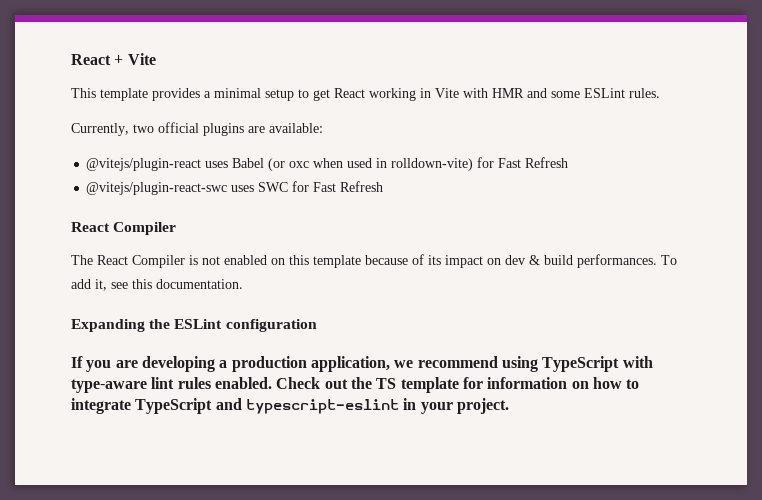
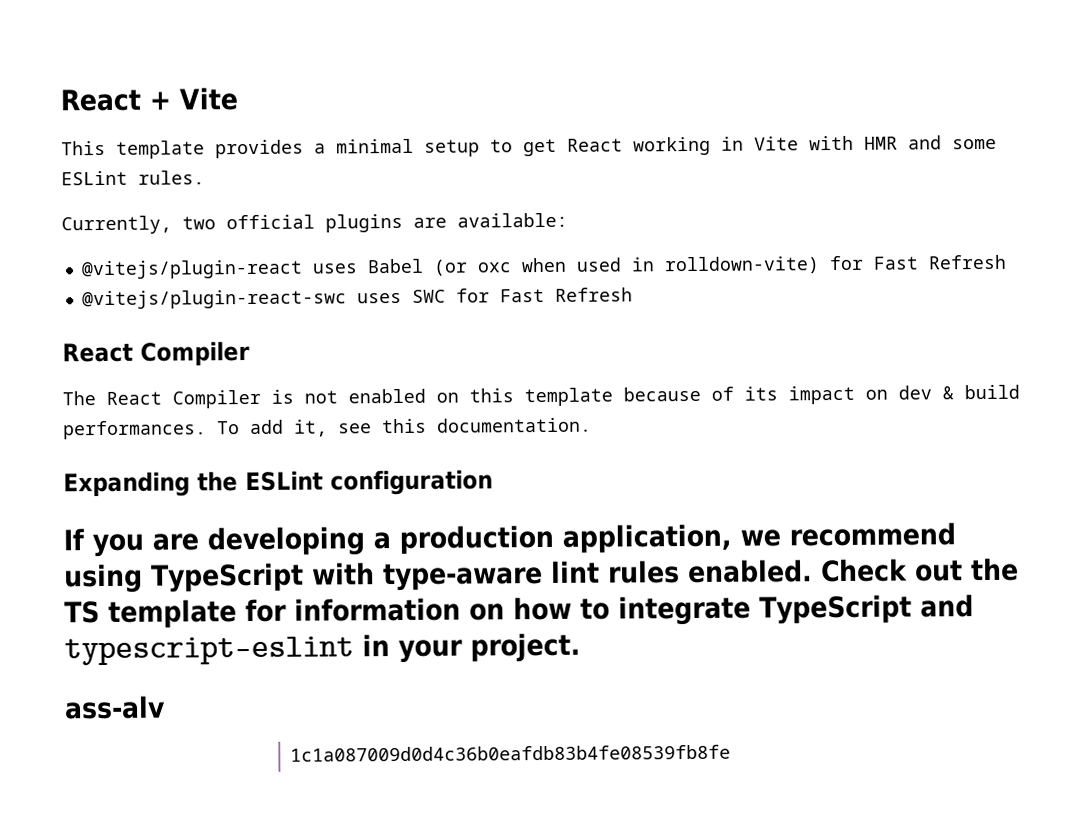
+ ass-alv
+ 1c1a087009d0d4c36b0eafdb83b4fe08539fb8fe

